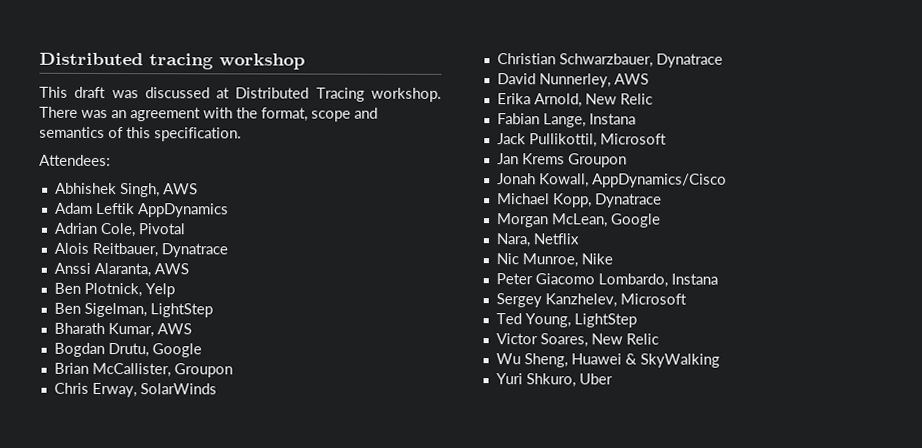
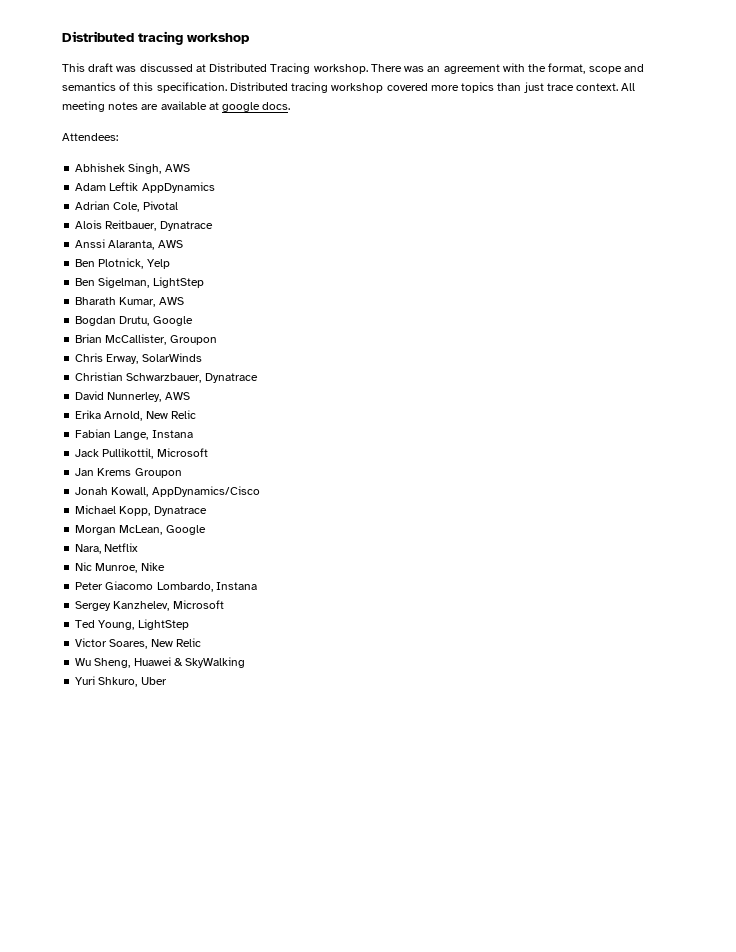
+ Distributed tracing workshop covered more topics than just trace context. All meeting notes are available at google docs.

